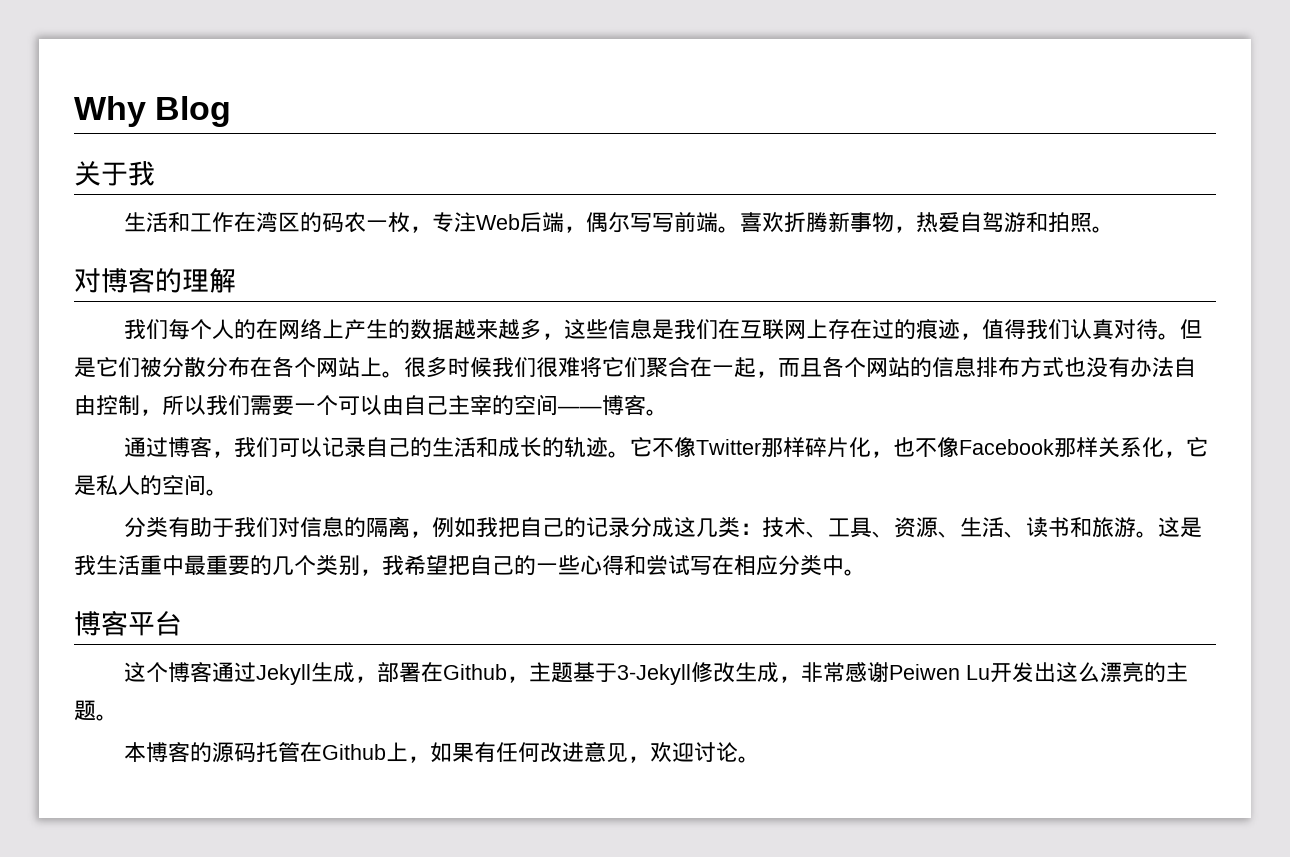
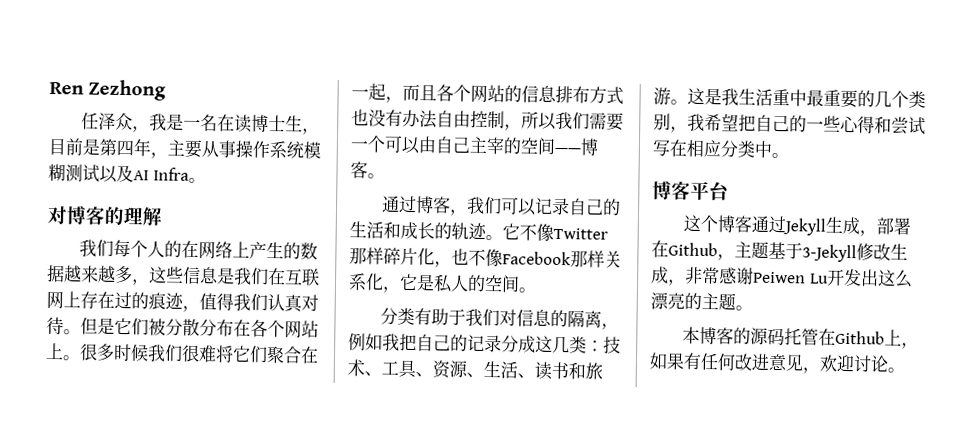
- Why Blog
- 关于我
- 生活和工作在湾区的码农一枚，专注Web后端，偶尔写写前端。喜欢折腾新事物，热爱自驾游和拍照。
+ Ren Zezhong
+ 任泽众，我是一名在读博士生，目前是第四年，主要从事操作系统模糊测试以及AI Infra。

